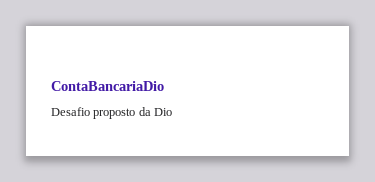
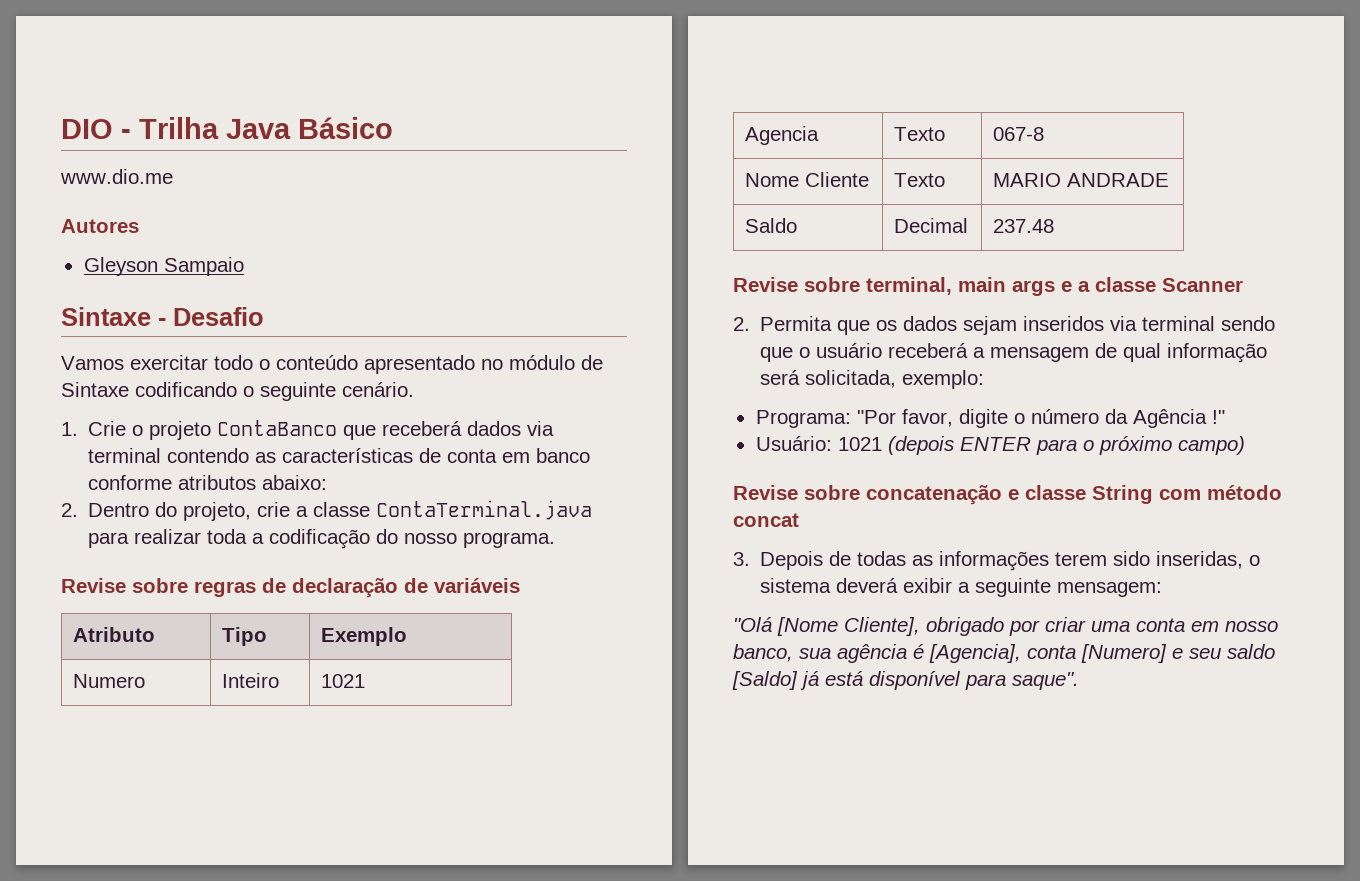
- ContaBancariaDio
- Desafio proposto da Dio
+ DIO - Trilha Java Básico
+ www.dio.me
+ Autores
+ Gleyson Sampaio
+ Sintaxe - Desafio
+ Vamos exercitar todo o conteúdo apresentado no módulo de Sintaxe codificando o seguinte cenário.
+ 1. Crie o projeto ContaBanco que receberá dados via terminal contendo as características de conta em banco conforme atributos abaixo:
+ 2. Dentro do projeto, crie a classe ContaTerminal.java para realizar toda a codificação do nosso programa.
+ Revise sobre regras de declaração de variáveis
+ Atributo | Tipo | Exemplo
+ Numero | Inteiro | 1021
+ Agencia | Texto | 067-8
+ Nome Cliente | Texto | MARIO ANDRADE
+ Saldo | Decimal | 237.48
+ Revise sobre terminal, main args e a classe Scanner
+ 2. Permita que os dados sejam inseridos via terminal sendo que o usuário receberá a mensagem de qual informação será solicitada, exemplo:
+ Programa: "Por favor, digite o número da Agência !"
+ Usuário: 1021 (depois ENTER para o próximo campo)
+ Revise sobre concatenação e classe String com método concat
+ 3. Depois de todas as informações terem sido inseridas, o sistema deverá exibir a seguinte mensagem:
+ "Olá [Nome Cliente], obrigado por criar uma conta em nosso banco, sua agência é [Agencia], conta [Numero] e seu saldo [Saldo] já está disponível para saque".

